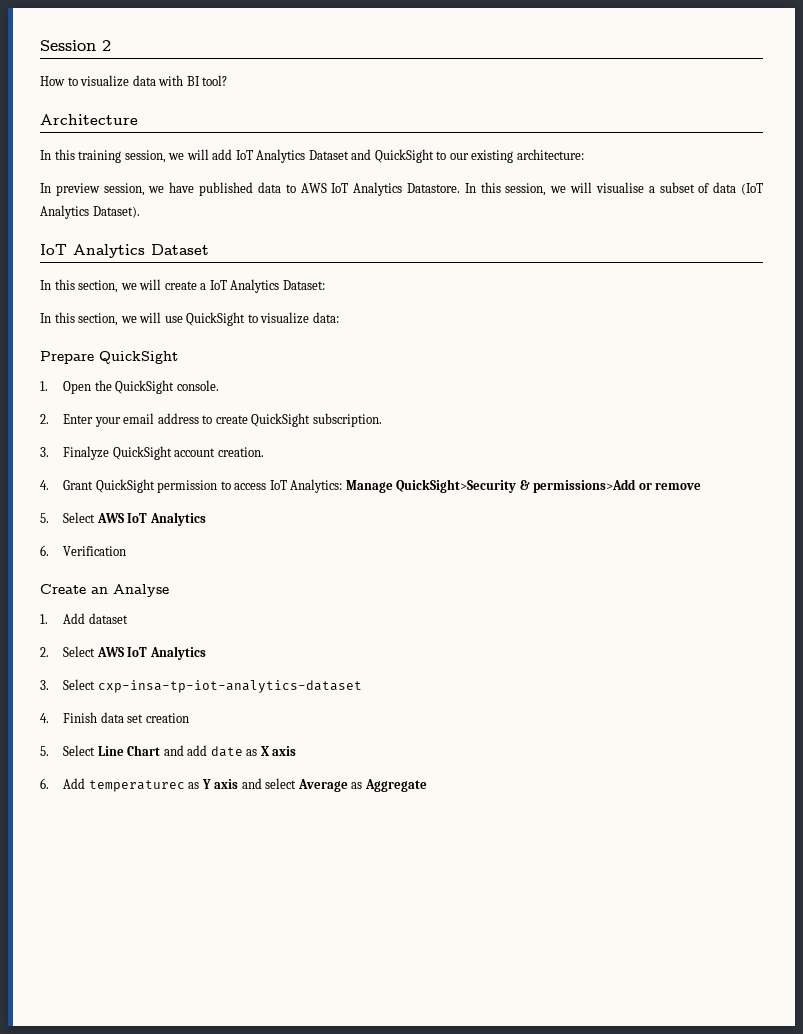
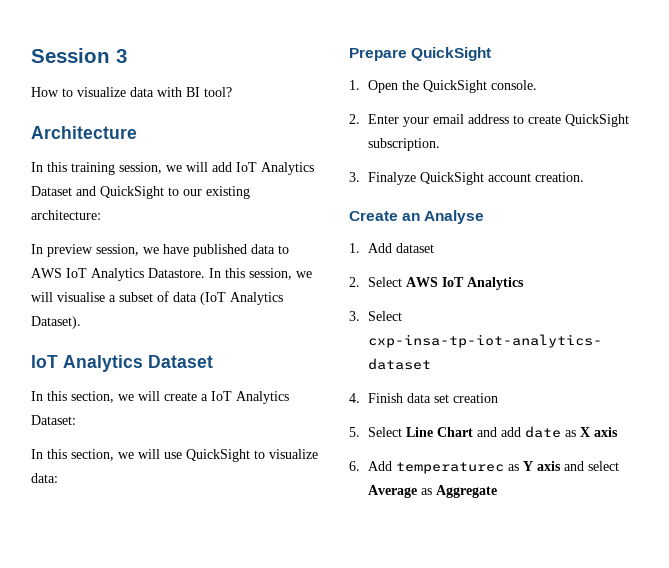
- Session 2
+ Session 3
- 4. Grant QuickSight permission to access IoT Analytics: Manage QuickSight>Security & permissions>Add or remove
- 5. Select AWS IoT Analytics
- 6. Verification

